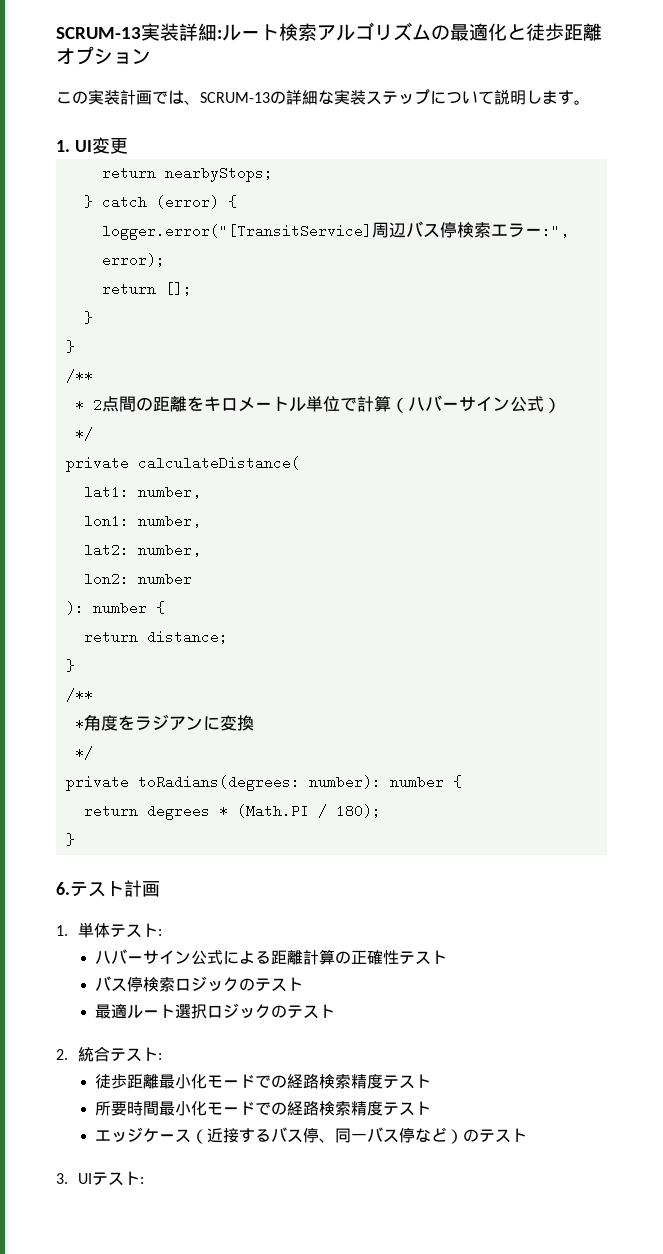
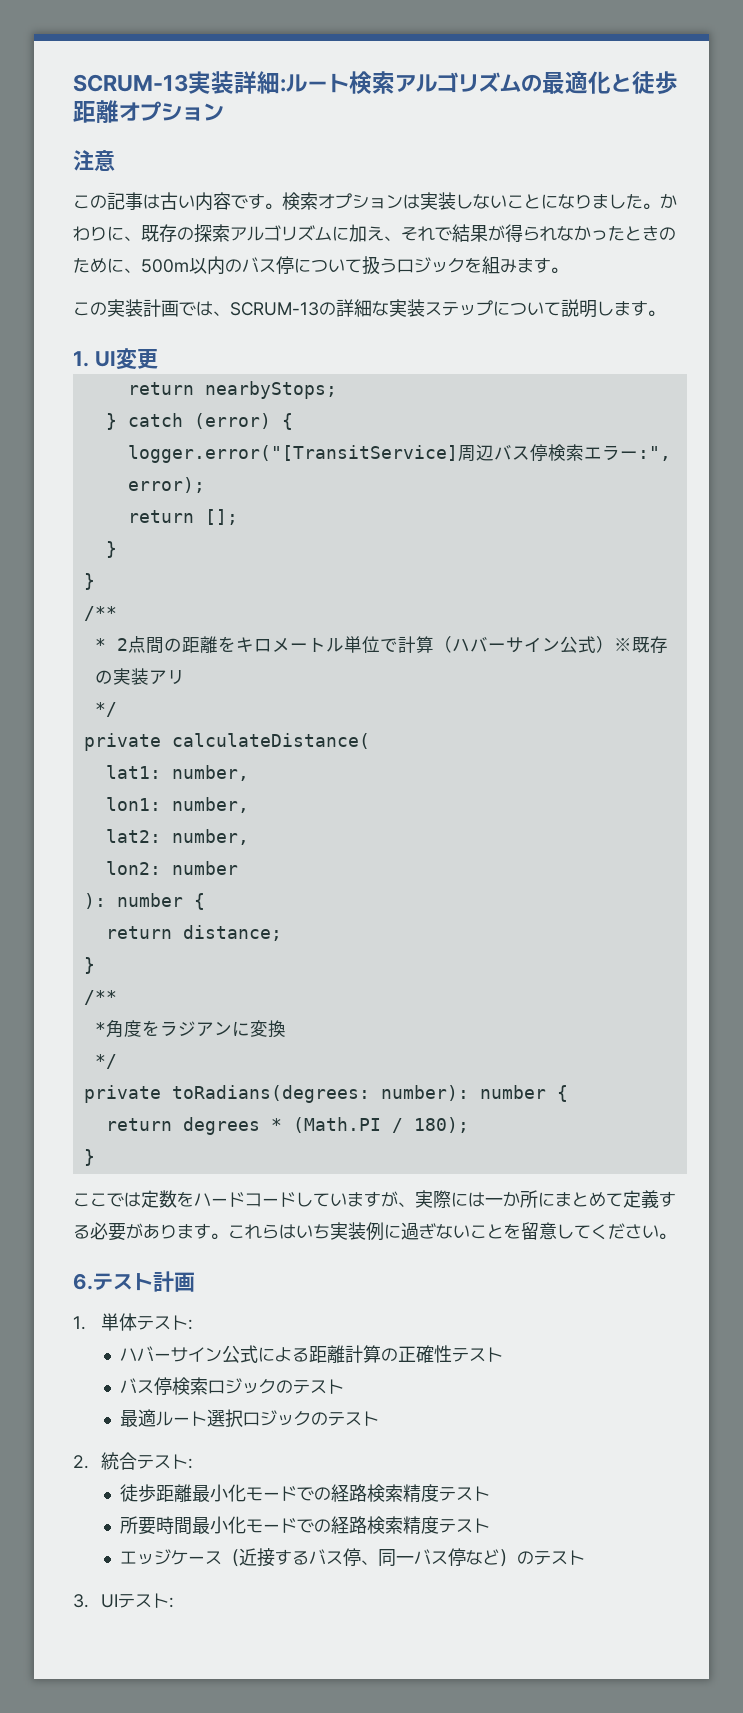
+ 注意
+ この記事は古い内容です。検索オプションは実装しないことになりました。かわりに、既存の探索アルゴリズムに加え、それで結果が得られなかったときのために、500m以内のバス停について扱うロジックを組みます。
- * 2点間の距離をキロメートル単位で計算（ハバーサイン公式）
+ * 2点間の距離をキロメートル単位で計算（ハバーサイン公式）※既存の実装アリ
+ ここでは定数をハードコードしていますが、実際には一か所にまとめて定義する必要があります。これらはいち実装例に過ぎないことを留意してください。

